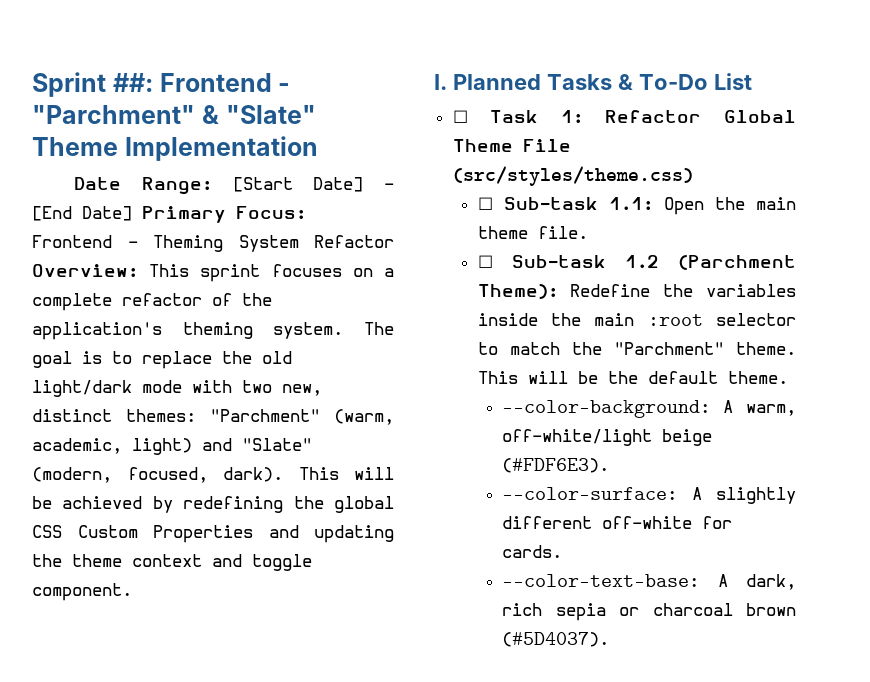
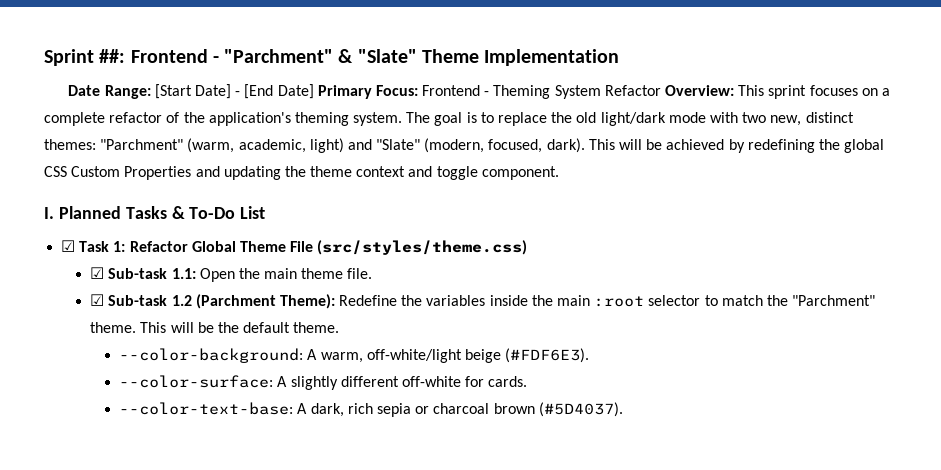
- ☐ Task 1: Refactor Global Theme File (src/styles/theme.css)
+ ☑ Task 1: Refactor Global Theme File (src/styles/theme.css)
- ☐ Sub-task 1.1: Open the main theme file.
+ ☑ Sub-task 1.1: Open the main theme file.
- ☐ Sub-task 1.2 (Parchment Theme): Redefine the variables inside the main :root selector to match the "Parchment" theme.
+ ☑ Sub-task 1.2 (Parchment Theme): Redefine the variables inside the main :root selector to match the "Parchment" theme.

